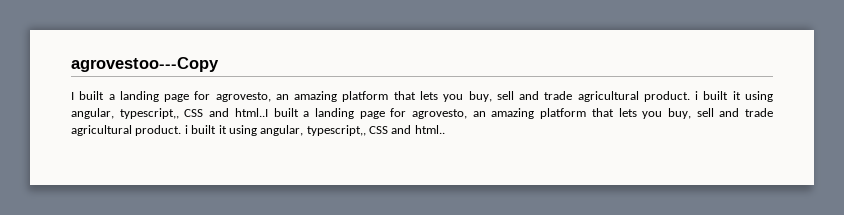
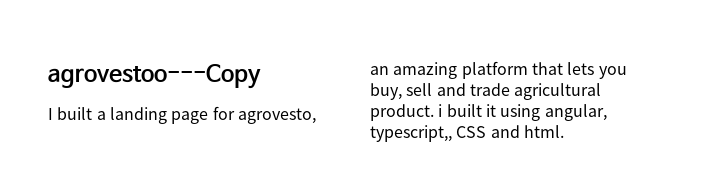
- I built a landing page for agrovesto, an amazing platform that lets you buy, sell and trade agricultural product. i built it using angular, typescript,, CSS and html..I built a landing page for agrovesto, an amazing platform that lets you buy, sell and trade agricultural product. i built it using angular, typescript,, CSS and html..
+ I built a landing page for agrovesto, an amazing platform that lets you buy, sell and trade agricultural product. i built it using angular, typescript,, CSS and html.

